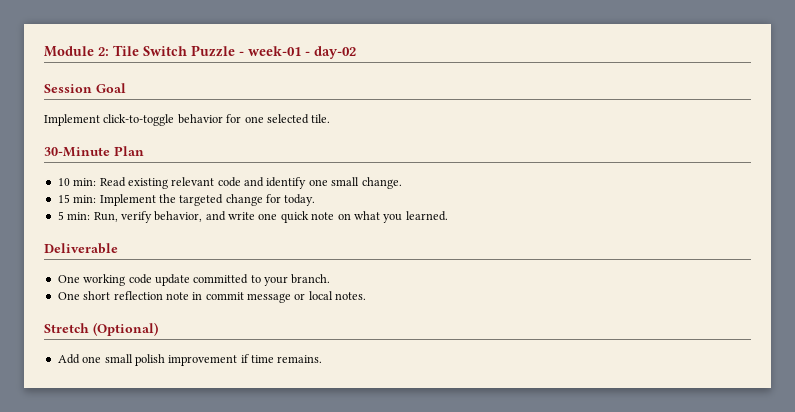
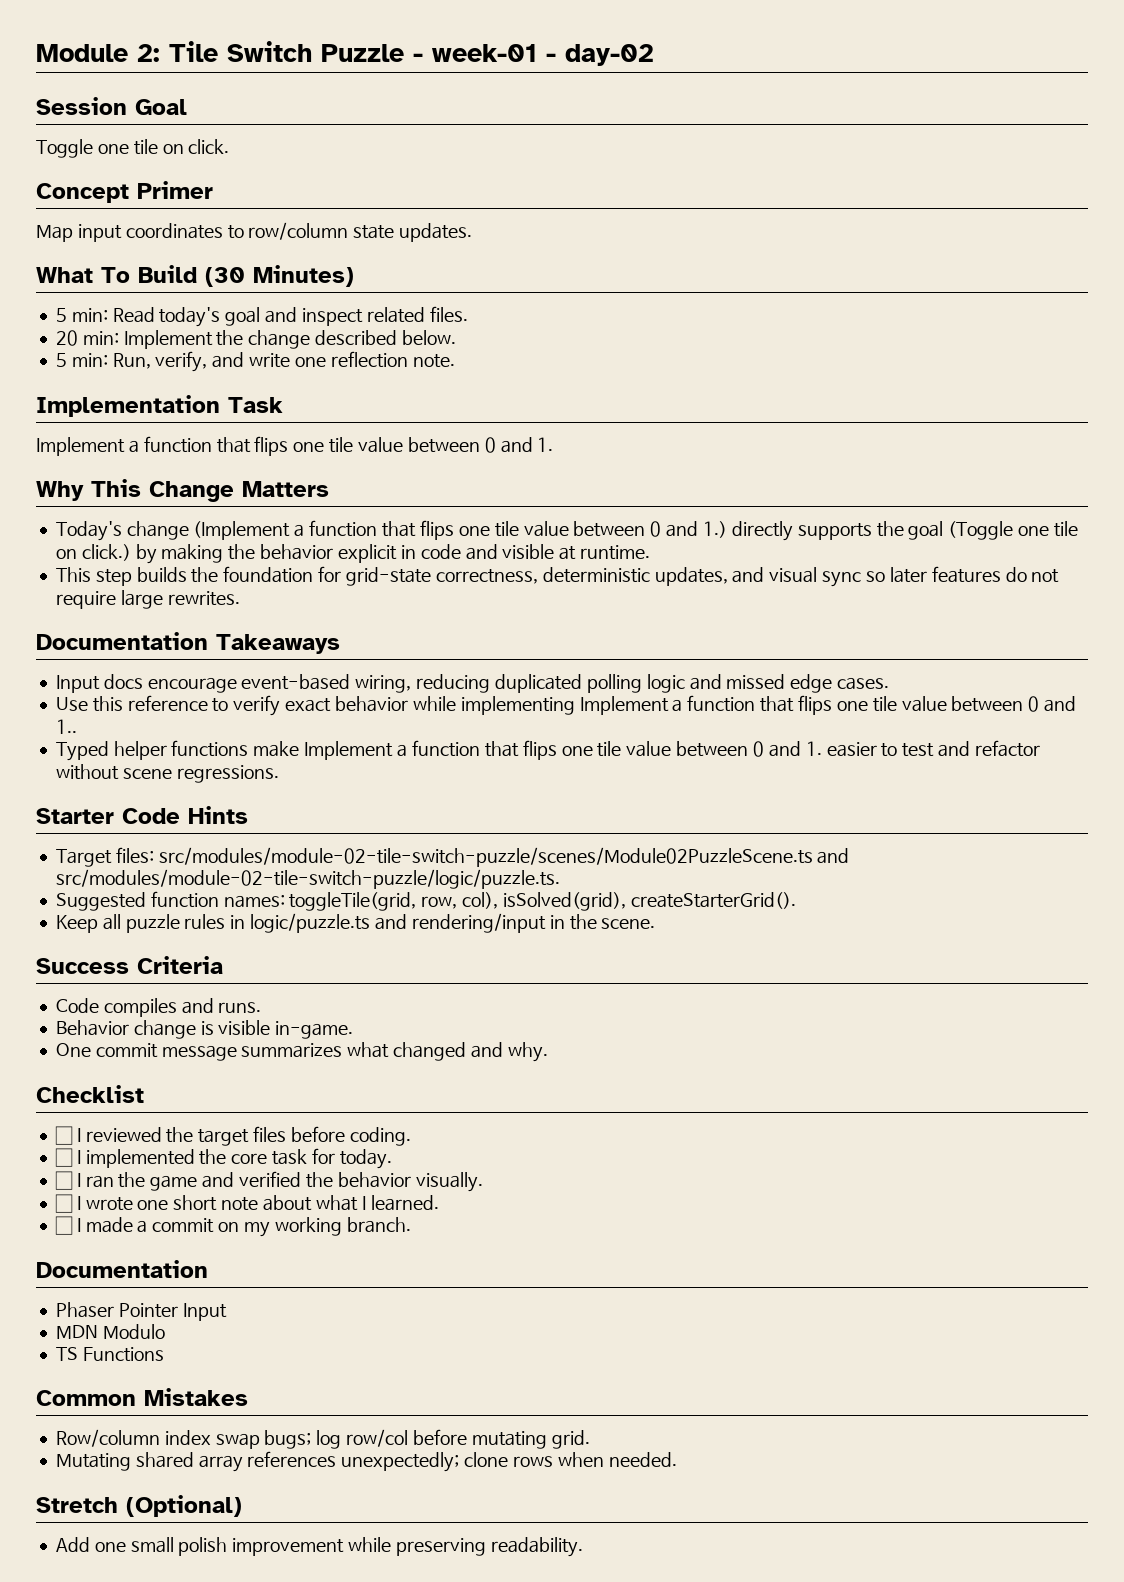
- Implement click-to-toggle behavior for one selected tile.
- 30-Minute Plan
- 10 min: Read existing relevant code and identify one small change.
- 15 min: Implement the targeted change for today.
+ Toggle one tile on click.
+ Concept Primer
+ Map input coordinates to row/column state updates.
+ What To Build (30 Minutes)
+ 5 min: Read today's goal and inspect related files.
+ 20 min: Implement the change described below.
- 5 min: Run, verify behavior, and write one quick note on what you learned.
- Deliverable
- One working code update committed to your branch.
- One short reflection note in commit message or local notes.
+ 5 min: Run, verify, and write one reflection note.
+ Implementation Task
+ Implement a function that flips one tile value between 0 and 1.
+ Why This Change Matters
+ Today's change (Implement a function that flips one tile value between 0 and 1.) directly supports the goal (Toggle one tile on click.) by making the behavior explicit in code and visible at runtime.
+ This step builds the foundation for grid-state correctness, deterministic updates, and visual sync so later features do not require large rewrites.
+ Documentation Takeaways
+ Input docs encourage event-based wiring, reducing duplicated polling logic and missed edge cases.
+ Use this reference to verify exact behavior while implementing Implement a function that flips one tile value between 0 and 1..
+ Typed helper functions make Implement a function that flips one tile value between 0 and 1. easier to test and refactor without scene regressions.
+ Starter Code Hints
+ Target files: src/modules/module-02-tile-switch-puzzle/scenes/Module02PuzzleScene.ts and src/modules/module-02-tile-switch-puzzle/logic/puzzle.ts.
+ Suggested function names: toggleTile(grid, row, col), isSolved(grid), createStarterGrid().
+ Keep all puzzle rules in logic/puzzle.ts and rendering/input in the scene.
+ Success Criteria
+ Code compiles and runs.
+ Behavior change is visible in-game.
+ One commit message summarizes what changed and why.
+ Checklist
+ ☐ I reviewed the target files before coding.
+ ☐ I implemented the core task for today.
+ ☐ I ran the game and verified the behavior visually.
+ ☐ I wrote one short note about what I learned.
+ ☐ I made a commit on my working branch.
+ Documentation
+ Phaser Pointer Input
+ MDN Modulo
+ TS Functions
+ Common Mistakes
+ Row/column index swap bugs; log row/col before mutating grid.
+ Mutating shared array references unexpectedly; clone rows when needed.
- Add one small polish improvement if time remains.
+ Add one small polish improvement while preserving readability.

